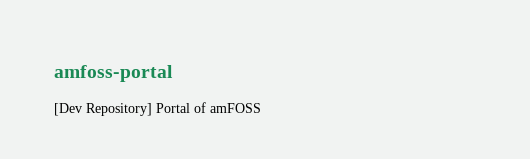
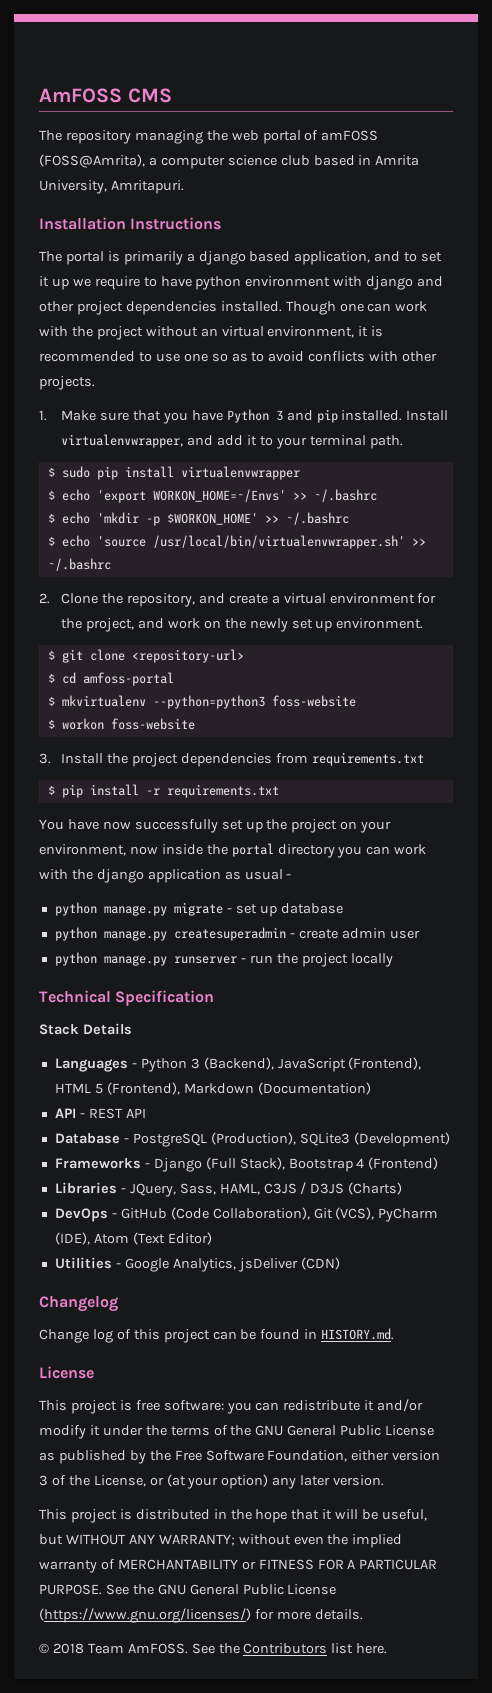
- amfoss-portal
- [Dev Repository] Portal of amFOSS
+ AmFOSS CMS
+ The repository managing the web portal of amFOSS (FOSS@Amrita), a computer science club based in Amrita University, Amritapuri.
+ Installation Instructions
+ The portal is primarily a django based application, and to set it up we require to have python environment with django and other project dependencies installed. Though one can work with the project without an virtual environment, it is recommended to use one so as to avoid conflicts with other projects.
+ 1. Make sure that you have Python 3 and pip installed. Install virtualenvwrapper, and add it to your terminal path.
+ $ sudo pip install virtualenvwrapper
+ $ echo 'export WORKON_HOME=~/Envs' >> ~/.bashrc
+ $ echo 'mkdir -p $WORKON_HOME' >> ~/.bashrc
+ $ echo 'source /usr/local/bin/virtualenvwrapper.sh' >> ~/.bashrc
+ 2. Clone the repository, and create a virtual environment for the project, and work on the newly set up environment.
+ $ git clone <repository-url>
+ $ cd amfoss-portal
+ $ mkvirtualenv --python=python3 foss-website
+ $ workon foss-website
+ 3. Install the project dependencies from requirements.txt
+ $ pip install -r requirements.txt
+ You have now successfully set up the project on your environment, now inside the portal directory you can work with the django application as usual -
+ python manage.py migrate - set up database
+ python manage.py createsuperadmin - create admin user
+ python manage.py runserver - run the project locally
+ Technical Specification
+ Stack Details
+ Languages - Python 3 (Backend), JavaScript (Frontend), HTML 5 (Frontend), Markdown (Documentation)
+ API - REST API
+ Database - PostgreSQL (Production), SQLite3 (Development)
+ Frameworks - Django (Full Stack), Bootstrap 4 (Frontend)
+ Libraries - JQuery, Sass, HAML, C3JS / D3JS (Charts)
+ DevOps - GitHub (Code Collaboration), Git (VCS), PyCharm (IDE), Atom (Text Editor)
+ Utilities - Google Analytics, jsDeliver (CDN)
+ Changelog
+ Change log of this project can be found in HISTORY.md.
+ License
+ This project is free software: you can redistribute it and/or modify it under the terms of the GNU General Public License as published by the Free Software Foundation, either version 3 of the License, or (at your option) any later version.
+ This project is distributed in the hope that it will be useful, but WITHOUT ANY WARRANTY; without even the implied warranty of MERCHANTABILITY or FITNESS FOR A PARTICULAR PURPOSE. See the GNU General Public License (https://www.gnu.org/licenses/) for more details.
+ © 2018 Team AmFOSS. See the Contributors list here.

